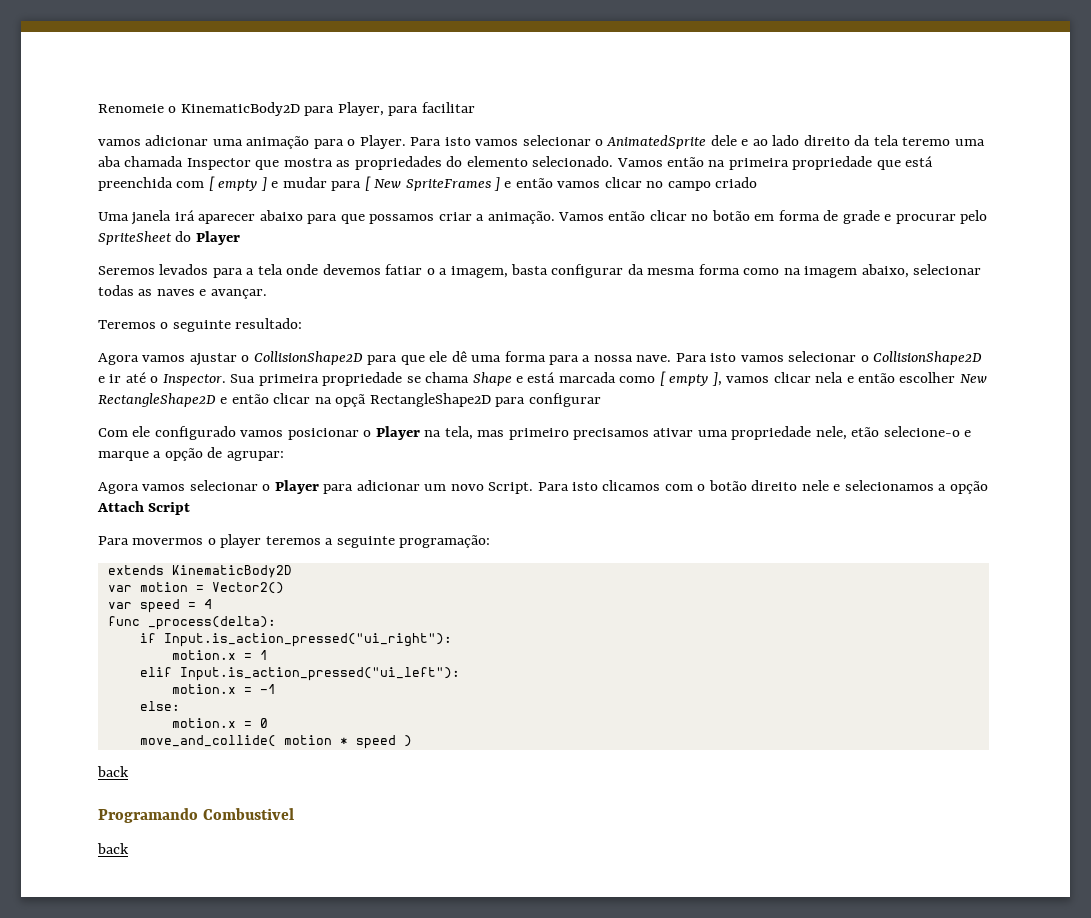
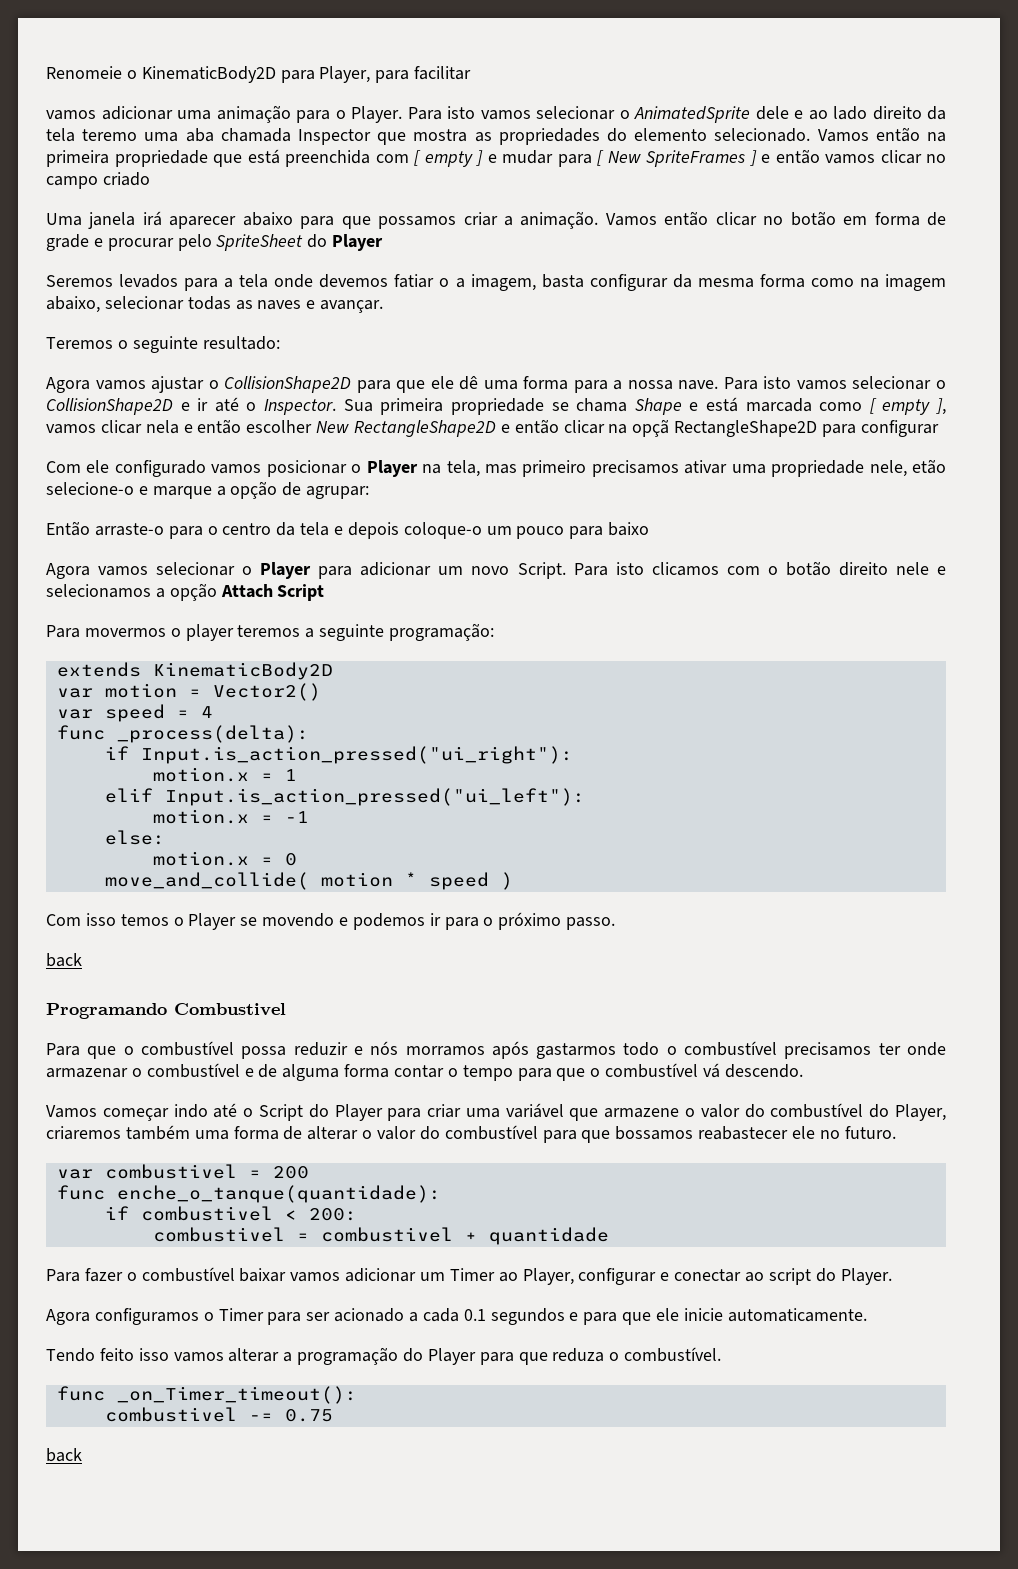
+ Então arraste-o para o centro da tela e depois coloque-o um pouco para baixo
  move_and_collide( motion * speed )
+ Com isso temos o Player se movendo e podemos ir para o próximo passo.
  back
  Programando Combustivel
+ Para que o combustível possa reduzir e nós morramos após gastarmos todo o combustível precisamos ter onde armazenar o combustível e de alguma forma contar o tempo para que o combustível vá descendo.
+ Vamos começar indo até o Script do Player para criar uma variável que armazene o valor do combustível do Player, criaremos também uma forma de alterar o valor do combustível para que bossamos reabastecer ele no futuro.
+ var combustivel = 200
+ func enche_o_tanque(quantidade):
+ if combustivel < 200:
+ combustivel = combustivel + quantidade
+ Para fazer o combustível baixar vamos adicionar um Timer ao Player, configurar e conectar ao script do Player.
+ Agora configuramos o Timer para ser acionado a cada 0.1 segundos e para que ele inicie automaticamente.
+ Tendo feito isso vamos alterar a programação do Player para que reduza o combustível.
+ func _on_Timer_timeout():
+ combustivel -= 0.75

